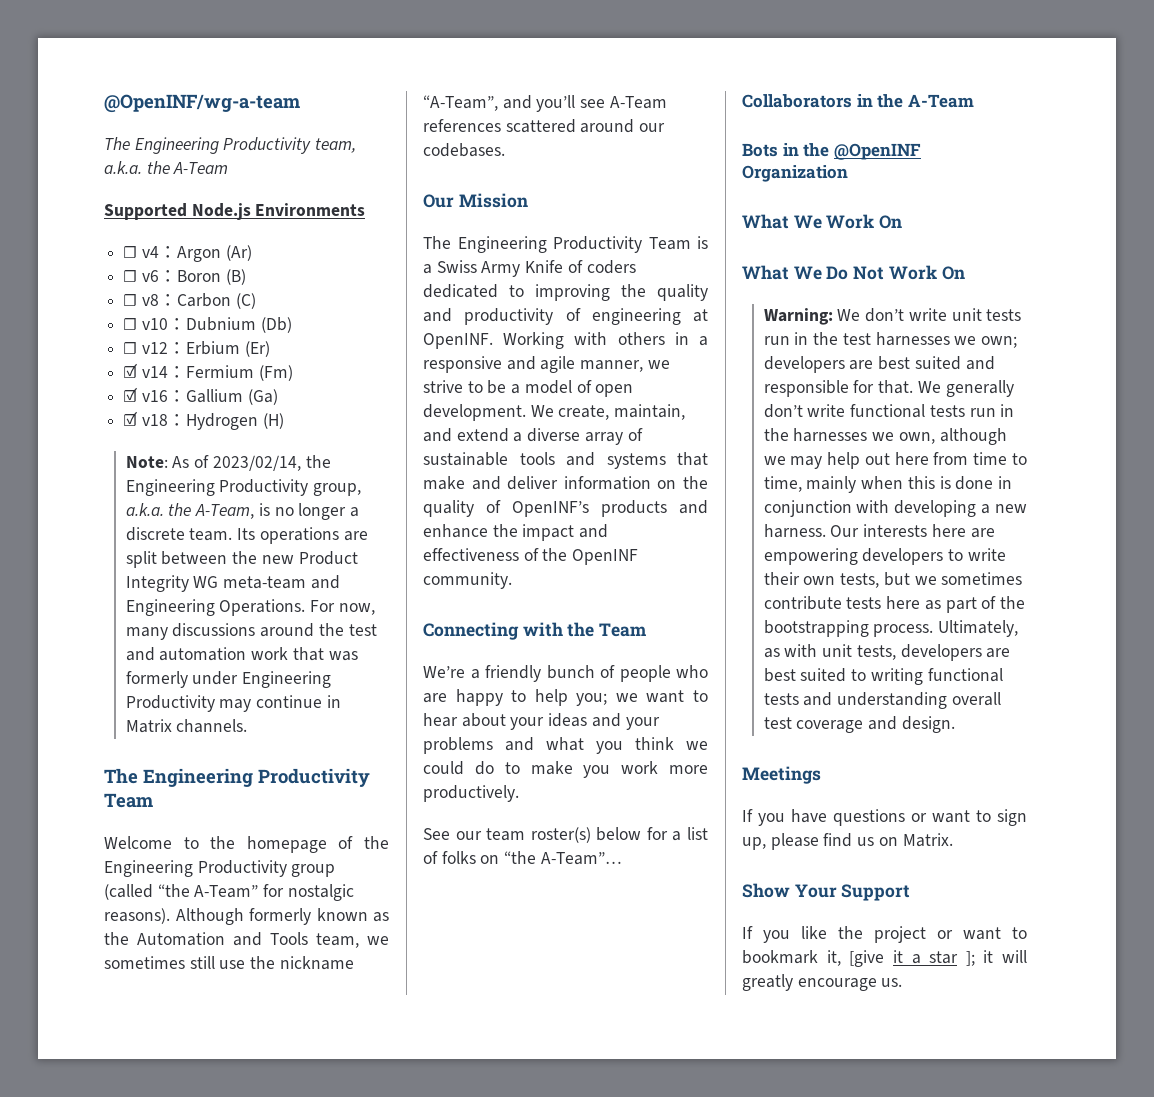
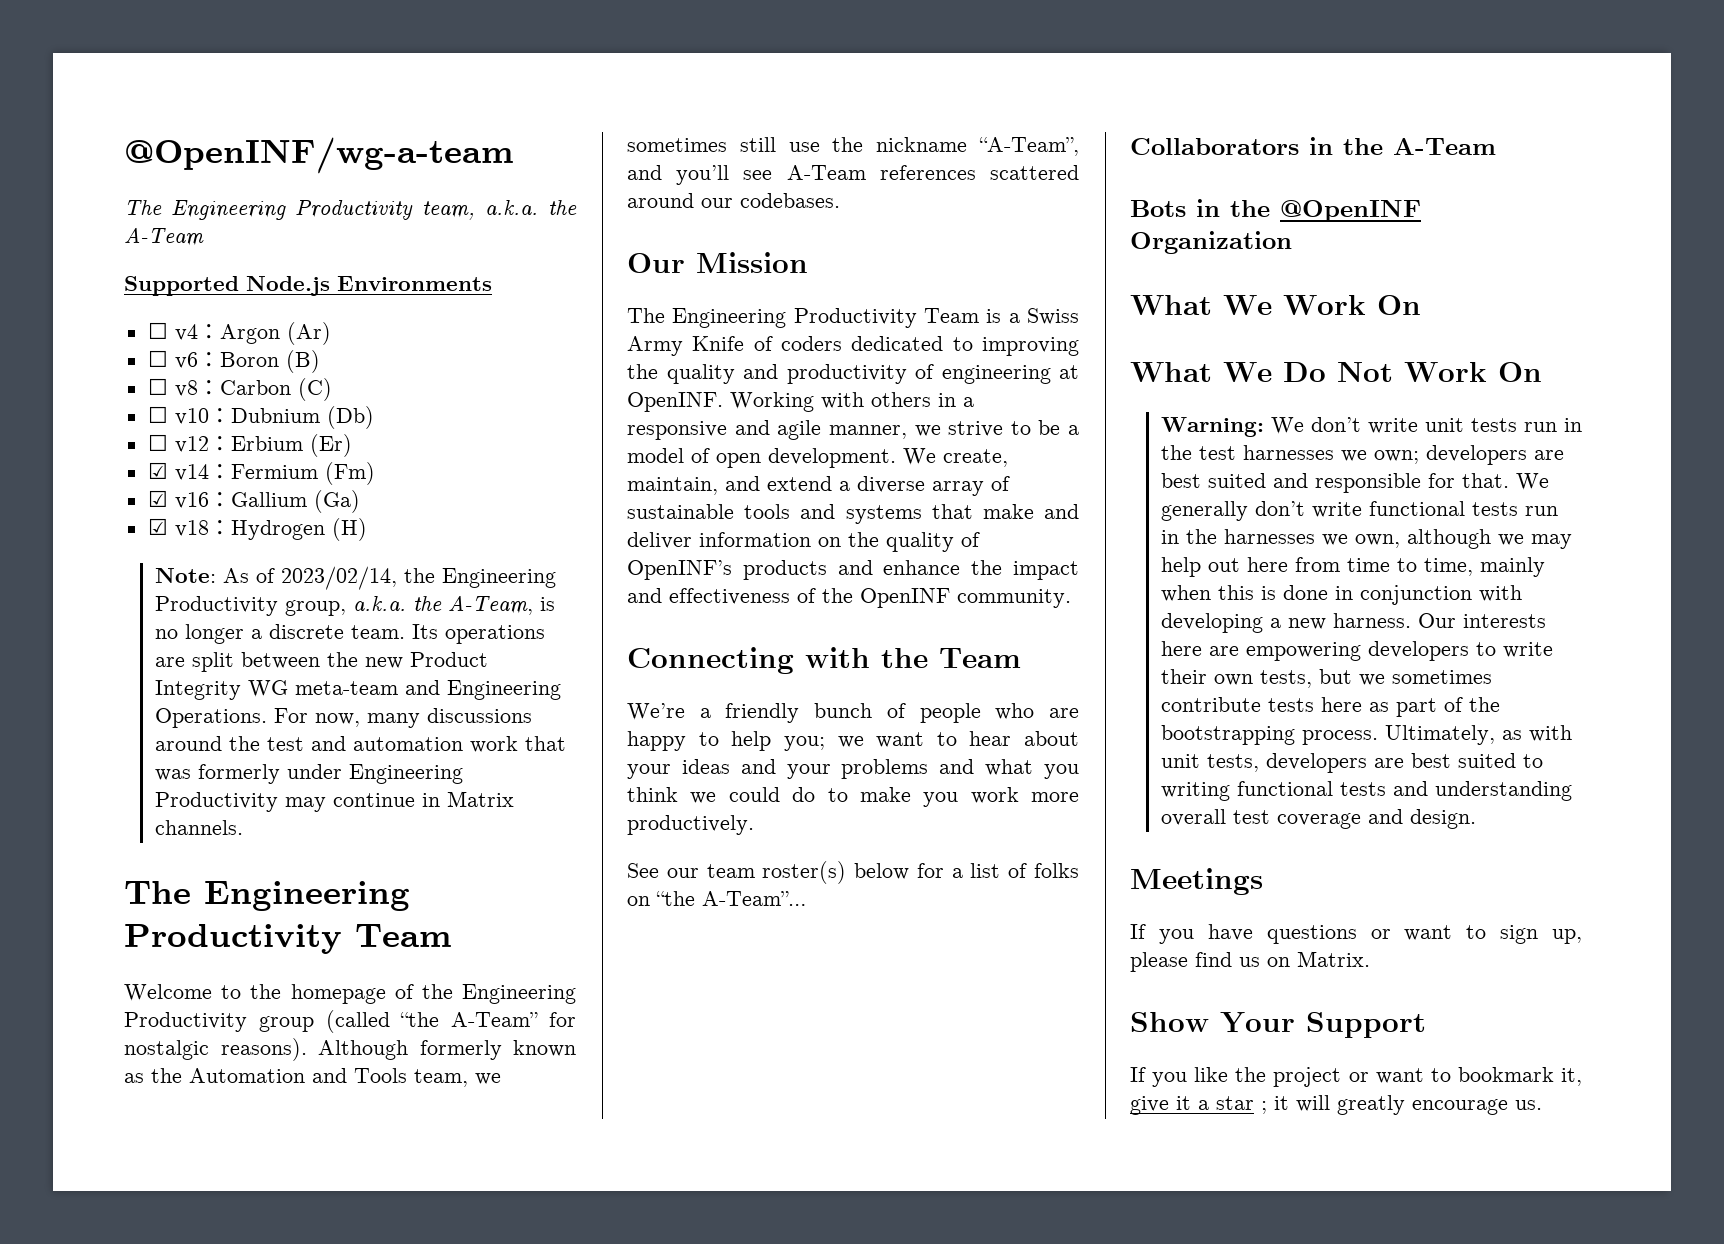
- If you like the project or want to bookmark it, [give it a star ]; it will greatly encourage us.
+ If you like the project or want to bookmark it, give it a star ; it will greatly encourage us.

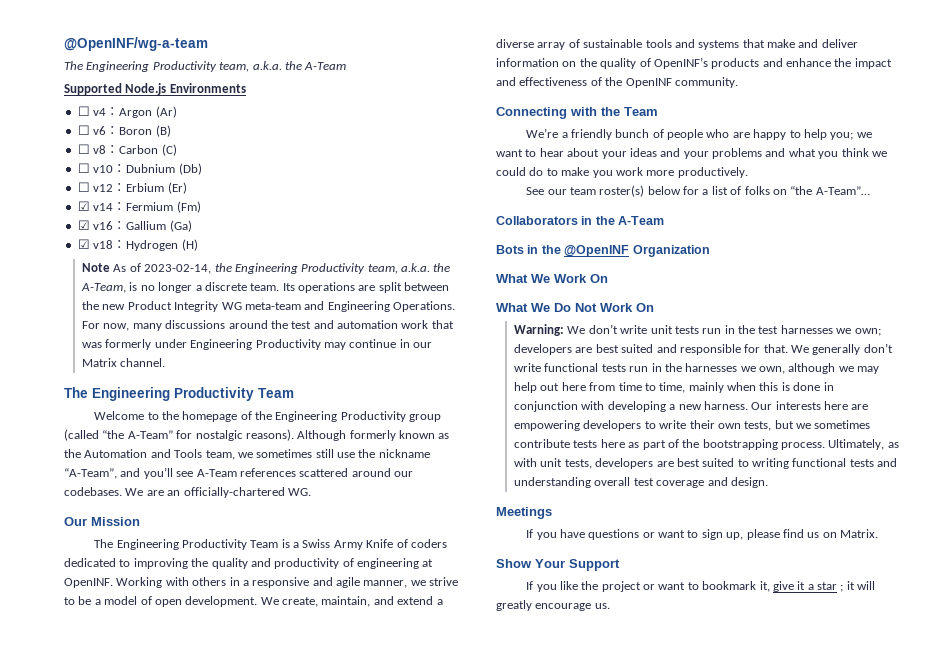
- Note: As of 2023/02/14, the Engineering Productivity group, a.k.a. the A-Team, is no longer a discrete team.
+ Note As of 2023-02-14, the Engineering Productivity team, a.k.a. the A-Team, is no longer a discrete team.
- For now, many discussions around the test and automation work that was formerly under Engineering Productivity may continue in Matrix channels.
+ For now, many discussions around the test and automation work that was formerly under Engineering Productivity may continue in our Matrix channel.
+ We are an officially-chartered WG.

